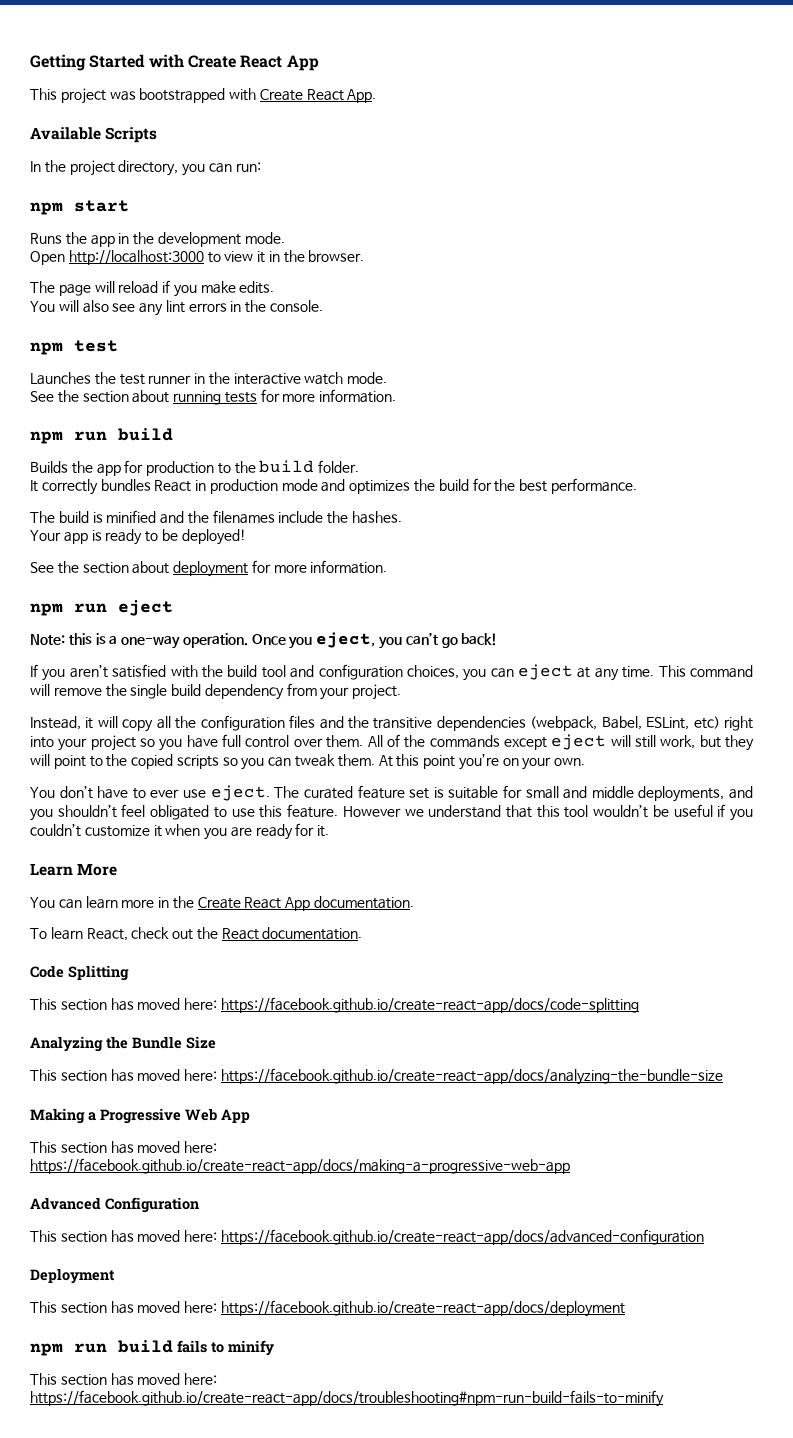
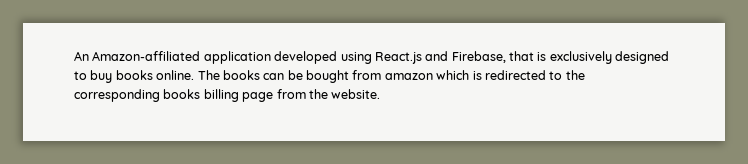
- Getting Started with Create React App
- This project was bootstrapped with Create React App.
- Available Scripts
- In the project directory, you can run:
- npm start
- Runs the app in the development mode.
- Open http://localhost:3000 to view it in the browser.
- The page will reload if you make edits.
- You will also see any lint errors in the console.
- npm test
- Launches the test runner in the interactive watch mode.
- See the section about running tests for more information.
- npm run build
- Builds the app for production to the build folder.
- It correctly bundles React in production mode and optimizes the build for the best performance.
- The build is minified and the filenames include the hashes.
- Your app is ready to be deployed!
- See the section about deployment for more information.
- npm run eject
- Note: this is a one-way operation. Once you eject, you can’t go back!
- If you aren’t satisfied with the build tool and configuration choices, you can eject at any time. This command will remove the single build dependency from your project.
- Instead, it will copy all the configuration files and the transitive dependencies (webpack, Babel, ESLint, etc) right into your project so you have full control over them. All of the commands except eject will still work, but they will point to the copied scripts so you can tweak them. At this point you’re on your own.
- You don’t have to ever use eject. The curated feature set is suitable for small and middle deployments, and you shouldn’t feel obligated to use this feature. However we understand that this tool wouldn’t be useful if you couldn’t customize it when you are ready for it.
- Learn More
- You can learn more in the Create React App documentation.
- To learn React, check out the React documentation.
- Code Splitting
- This section has moved here: https://facebook.github.io/create-react-app/docs/code-splitting
- Analyzing the Bundle Size
- This section has moved here: https://facebook.github.io/create-react-app/docs/analyzing-the-bundle-size
- Making a Progressive Web App
- This section has moved here: https://facebook.github.io/create-react-app/docs/making-a-progressive-web-app
- Advanced Configuration
- This section has moved here: https://facebook.github.io/create-react-app/docs/advanced-configuration
- Deployment
- This section has moved here: https://facebook.github.io/create-react-app/docs/deployment
- npm run build fails to minify
- This section has moved here: https://facebook.github.io/create-react-app/docs/troubleshooting#npm-run-build-fails-to-minify
+ An Amazon-affiliated application developed using React.js and Firebase, that is exclusively designed to buy books online. The books can be bought from amazon which is redirected to the corresponding books billing page from the website.

